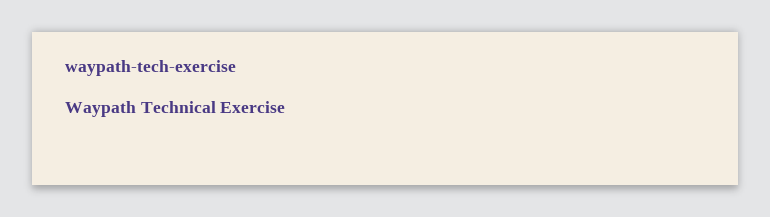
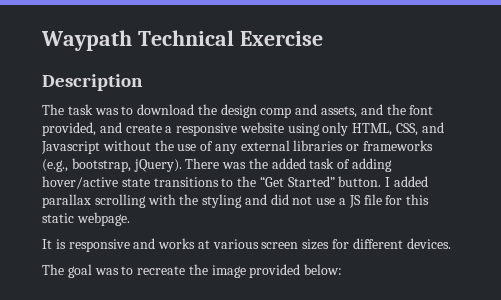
- waypath-tech-exercise
+ Description
+ The task was to download the design comp and assets, and the font provided, and create a responsive website using only HTML, CSS, and Javascript without the use of any external libraries or frameworks (e.g., bootstrap, jQuery). There was the added task of adding hover/active state transitions to the “Get Started” button. I added parallax scrolling with the styling and did not use a JS file for this static webpage.
+ It is responsive and works at various screen sizes for different devices.
+ The goal was to recreate the image provided below:

